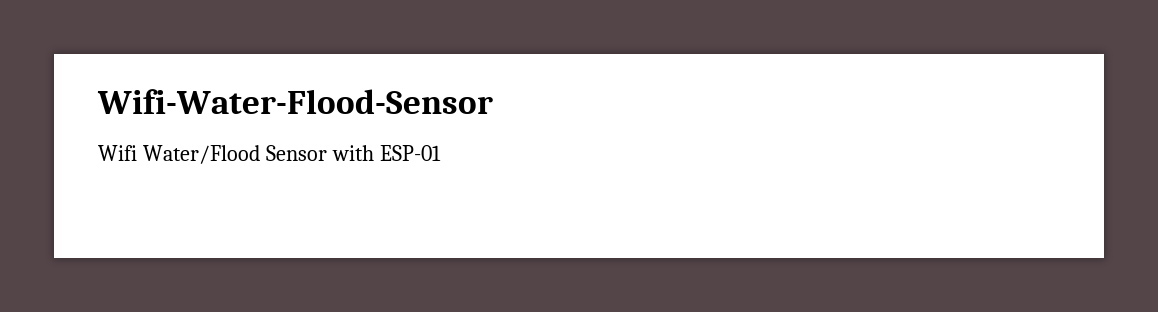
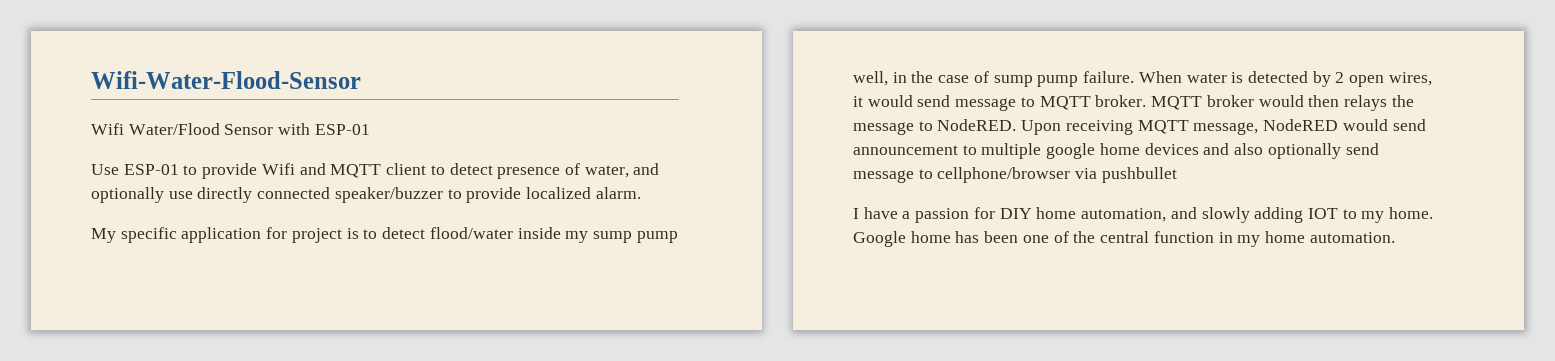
+ Use ESP-01 to provide Wifi and MQTT client to detect presence of water, and optionally use directly connected speaker/buzzer to provide localized alarm.
+ My specific application for project is to detect flood/water inside my sump pump well, in the case of sump pump failure. When water is detected by 2 open wires, it would send message to MQTT broker. MQTT broker would then relays the message to NodeRED. Upon receiving MQTT message, NodeRED would send announcement to multiple google home devices and also optionally send message to cellphone/browser via pushbullet
+ I have a passion for DIY home automation, and slowly adding IOT to my home. Google home has been one of the central function in my home automation.

